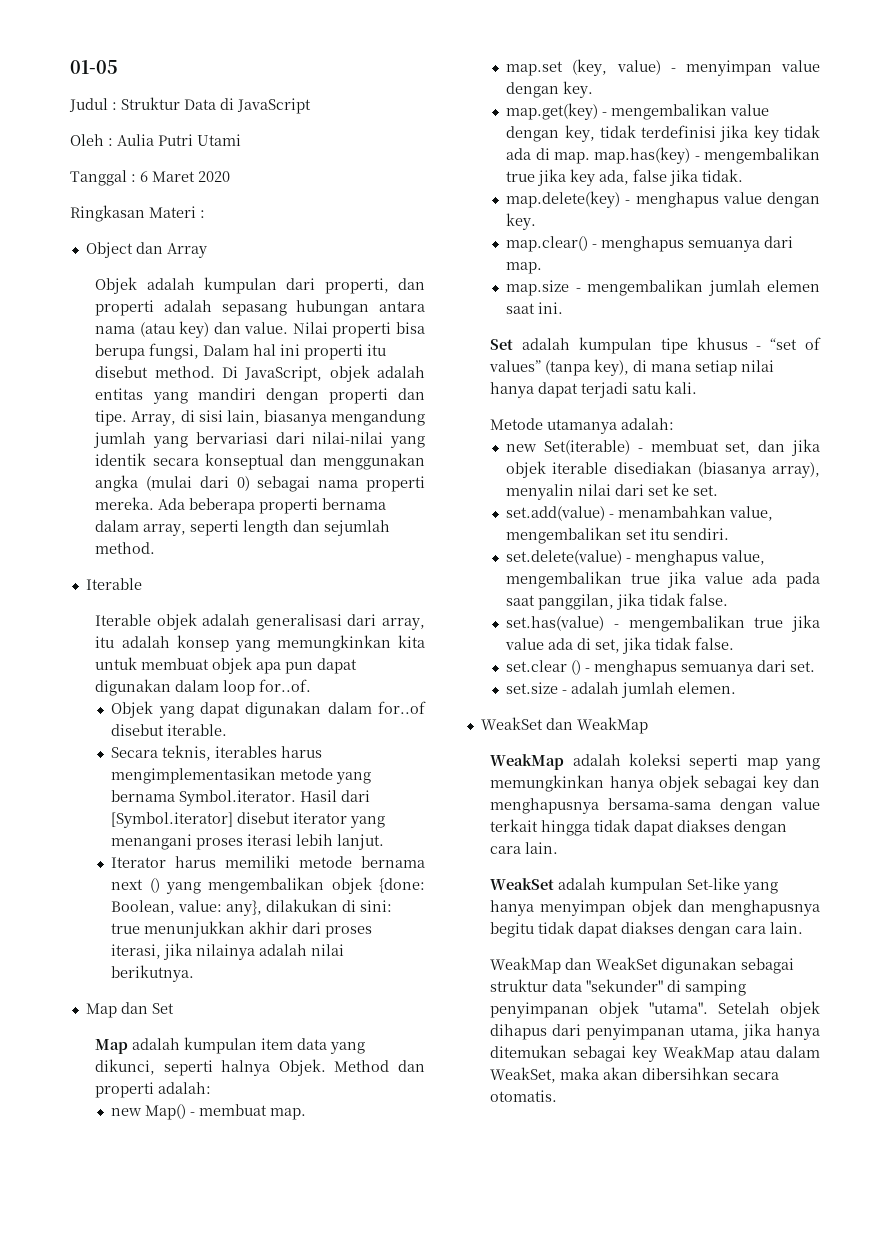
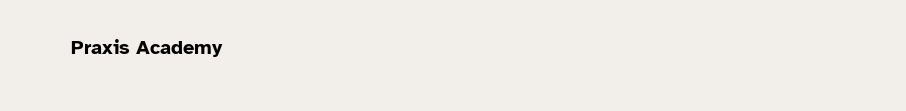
- 01-05
- Judul : Struktur Data di JavaScript
- Oleh : Aulia Putri Utami
- Tanggal : 6 Maret 2020
- Ringkasan Materi :
- Object dan Array
- Objek adalah kumpulan dari properti, dan properti adalah sepasang hubungan antara nama (atau key) dan value. Nilai properti bisa berupa fungsi, Dalam hal ini properti itu disebut method. Di JavaScript, objek adalah entitas yang mandiri dengan properti dan tipe. Array, di sisi lain, biasanya mengandung jumlah yang bervariasi dari nilai-nilai yang identik secara konseptual dan menggunakan angka (mulai dari 0) sebagai nama properti mereka. Ada beberapa properti bernama dalam array, seperti length dan sejumlah method.
- Iterable
- Iterable objek adalah generalisasi dari array, itu adalah konsep yang memungkinkan kita untuk membuat objek apa pun dapat digunakan dalam loop for..of.
- Objek yang dapat digunakan dalam for..of disebut iterable.
- Secara teknis, iterables harus mengimplementasikan metode yang bernama Symbol.iterator. Hasil dari [Symbol.iterator] disebut iterator yang menangani proses iterasi lebih lanjut.
- Iterator harus memiliki metode bernama next () yang mengembalikan objek {done: Boolean, value: any}, dilakukan di sini: true menunjukkan akhir dari proses iterasi, jika nilainya adalah nilai berikutnya.
- Map dan Set
- Map adalah kumpulan item data yang dikunci, seperti halnya Objek. Method dan properti adalah:
- new Map() - membuat map.
- map.set (key, value) - menyimpan value dengan key.
- map.get(key) - mengembalikan value dengan key, tidak terdefinisi jika key tidak ada di map. map.has(key) - mengembalikan true jika key ada, false jika tidak.
- map.delete(key) - menghapus value dengan key.
- map.clear() - menghapus semuanya dari map.
- map.size - mengembalikan jumlah elemen saat ini.
- Set adalah kumpulan tipe khusus - “set of values” (tanpa key), di mana setiap nilai hanya dapat terjadi satu kali.
- Metode utamanya adalah:
- new Set(iterable) - membuat set, dan jika objek iterable disediakan (biasanya array), menyalin nilai dari set ke set.
- set.add(value) - menambahkan value, mengembalikan set itu sendiri.
- set.delete(value) - menghapus value, mengembalikan true jika value ada pada saat panggilan, jika tidak false.
- set.has(value) - mengembalikan true jika value ada di set, jika tidak false.
- set.clear () - menghapus semuanya dari set.
- set.size - adalah jumlah elemen.
- WeakSet dan WeakMap
- WeakMap adalah koleksi seperti map yang memungkinkan hanya objek sebagai key dan menghapusnya bersama-sama dengan value terkait hingga tidak dapat diakses dengan cara lain.
- WeakSet adalah kumpulan Set-like yang hanya menyimpan objek dan menghapusnya begitu tidak dapat diakses dengan cara lain.
- WeakMap dan WeakSet digunakan sebagai struktur data "sekunder" di samping penyimpanan objek "utama". Setelah objek dihapus dari penyimpanan utama, jika hanya ditemukan sebagai key WeakMap atau dalam WeakSet, maka akan dibersihkan secara otomatis.
+ Praxis Academy

